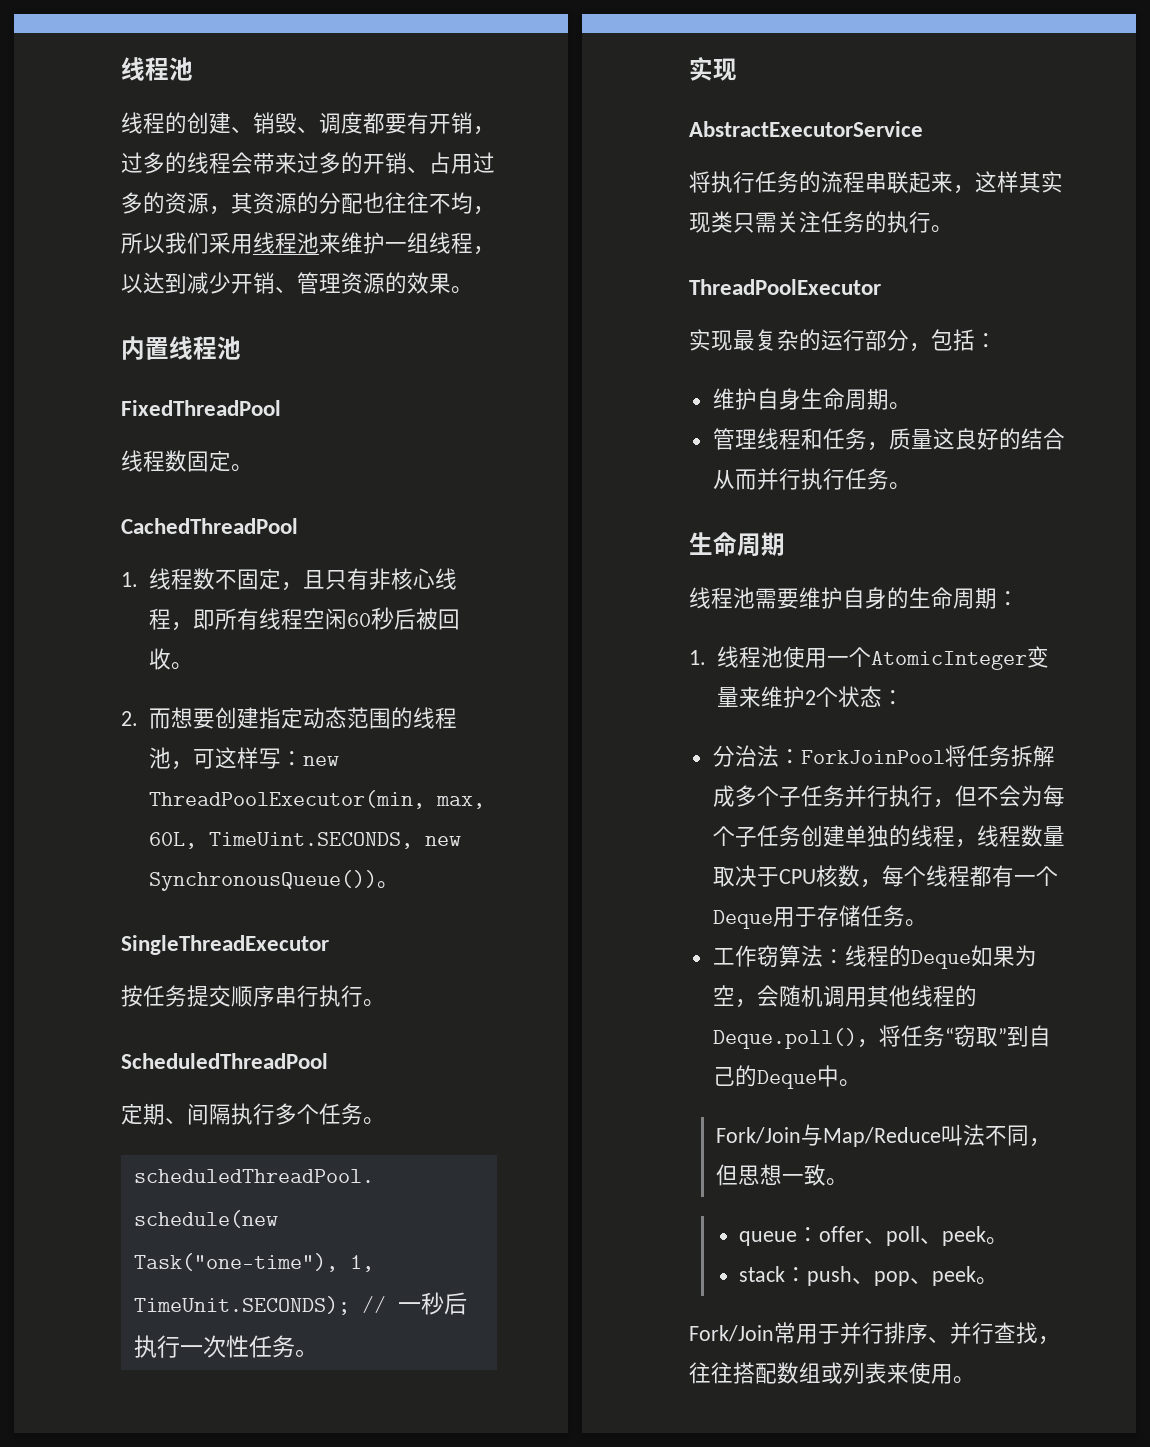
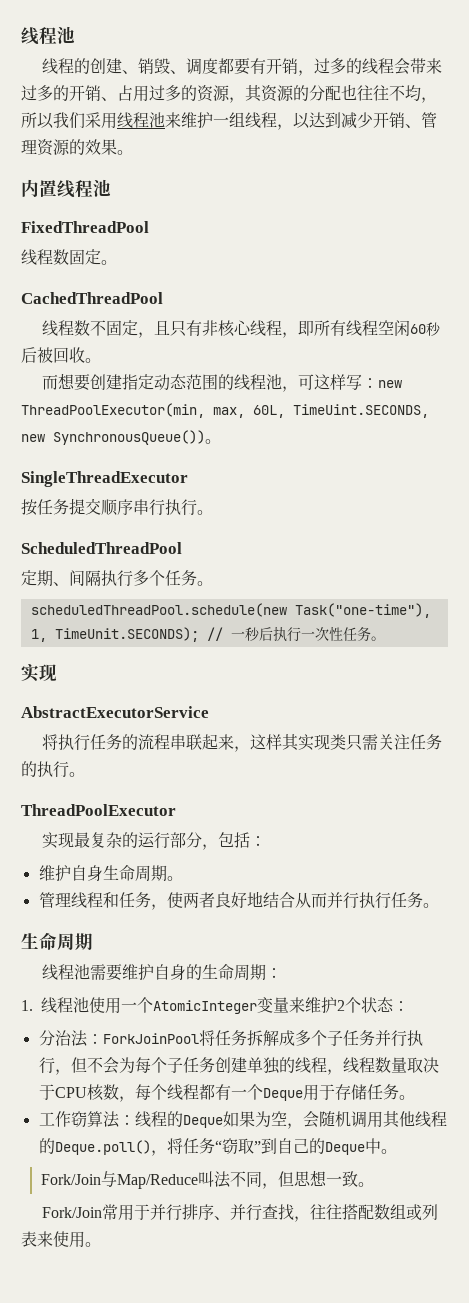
- 1.线程数不固定，且只有非核心线程，即所有线程空闲60秒后被回收。
+ 线程数不固定，且只有非核心线程，即所有线程空闲60秒后被回收。
- 2.而想要创建指定动态范围的线程池，可这样写：new ThreadPoolExecutor(min, max, 60L, TimeUint.SECONDS, new SynchronousQueue())。
+ 而想要创建指定动态范围的线程池，可这样写：new ThreadPoolExecutor(min, max, 60L, TimeUint.SECONDS, new SynchronousQueue())。
- 管理线程和任务，质量这良好的结合从而并行执行任务。
+ 管理线程和任务，使两者良好地结合从而并行执行任务。
- queue：offer、poll、peek。
- stack：push、pop、peek。

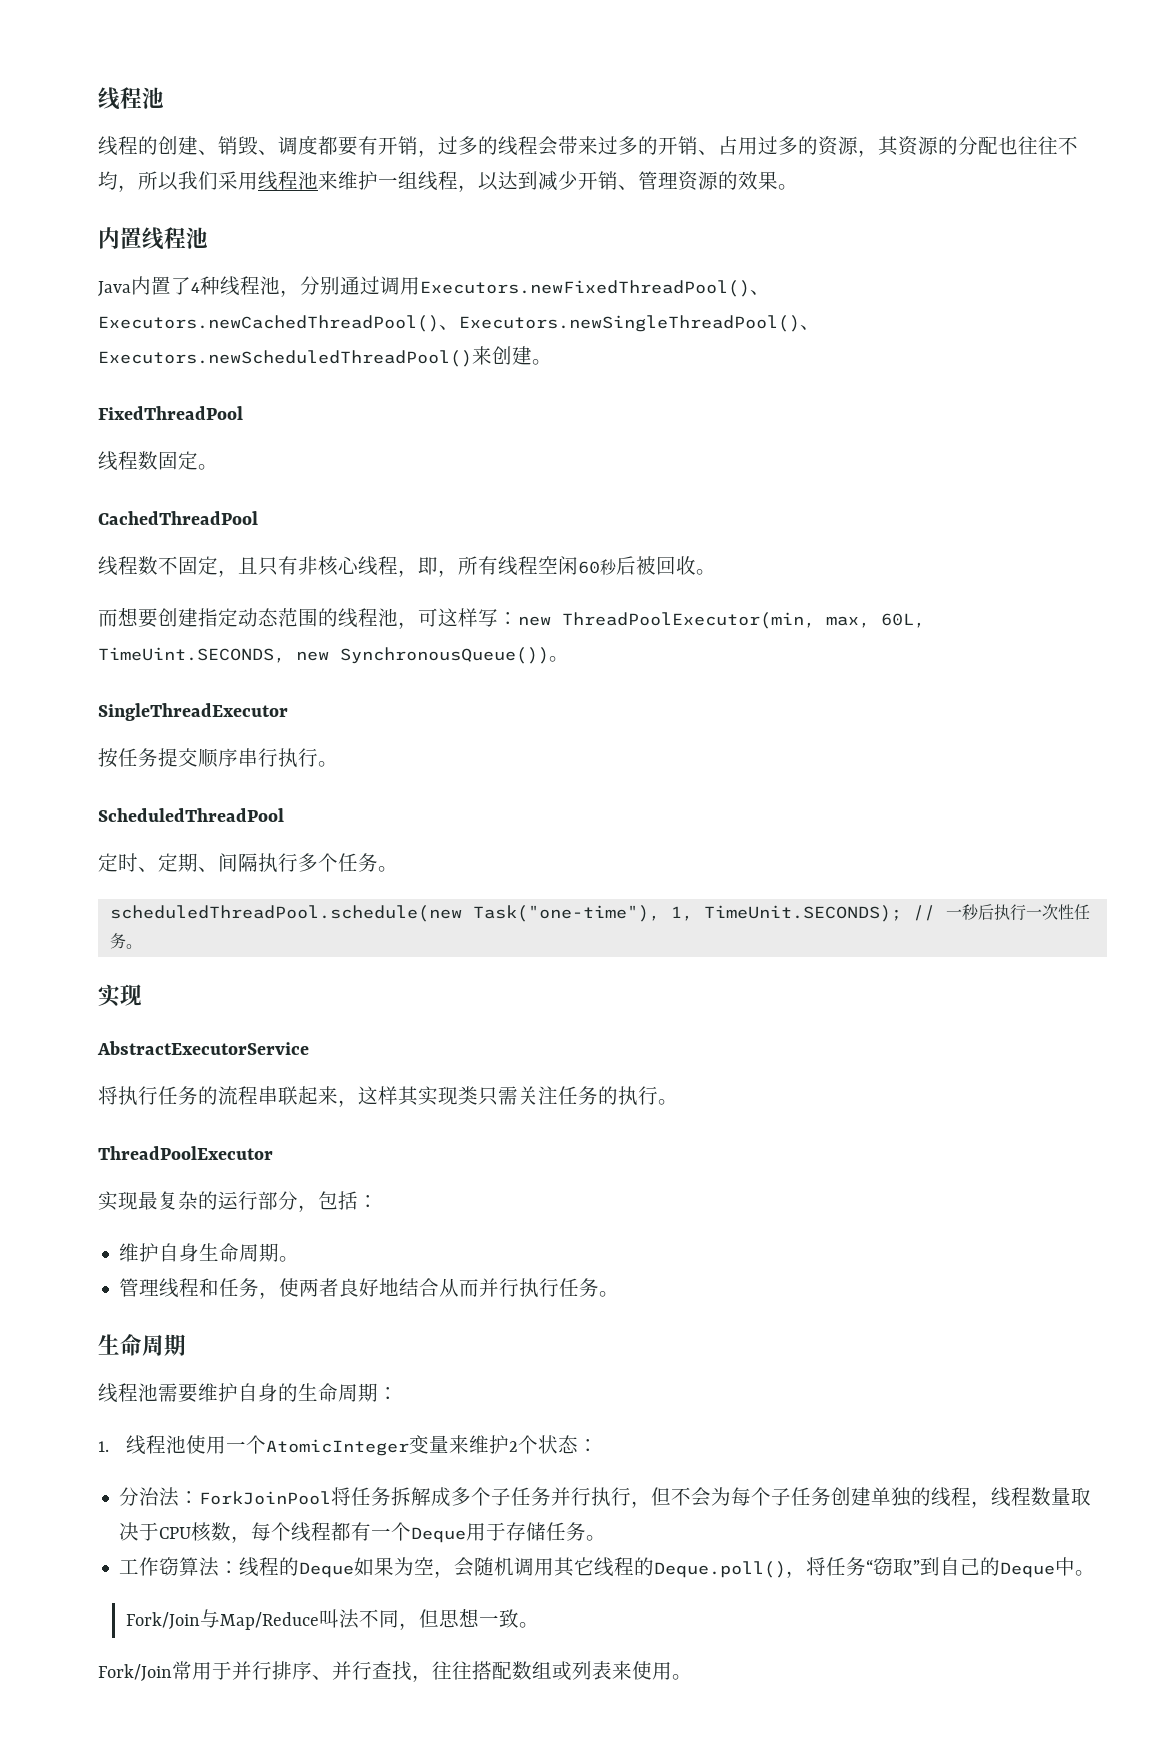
+ Java内置了4种线程池，分别通过调用Executors.newFixedThreadPool()、Executors.newCachedThreadPool()、Executors.newSingleThreadPool()、Executors.newScheduledThreadPool()来创建。
- 线程数不固定，且只有非核心线程，即所有线程空闲60秒后被回收。
+ 线程数不固定，且只有非核心线程，即，所有线程空闲60秒后被回收。
- 定期、间隔执行多个任务。
+ 定时、定期、间隔执行多个任务。
- 工作窃算法：线程的Deque如果为空，会随机调用其他线程的Deque.poll()，将任务“窃取”到自己的Deque中。
+ 工作窃算法：线程的Deque如果为空，会随机调用其它线程的Deque.poll()，将任务“窃取”到自己的Deque中。

